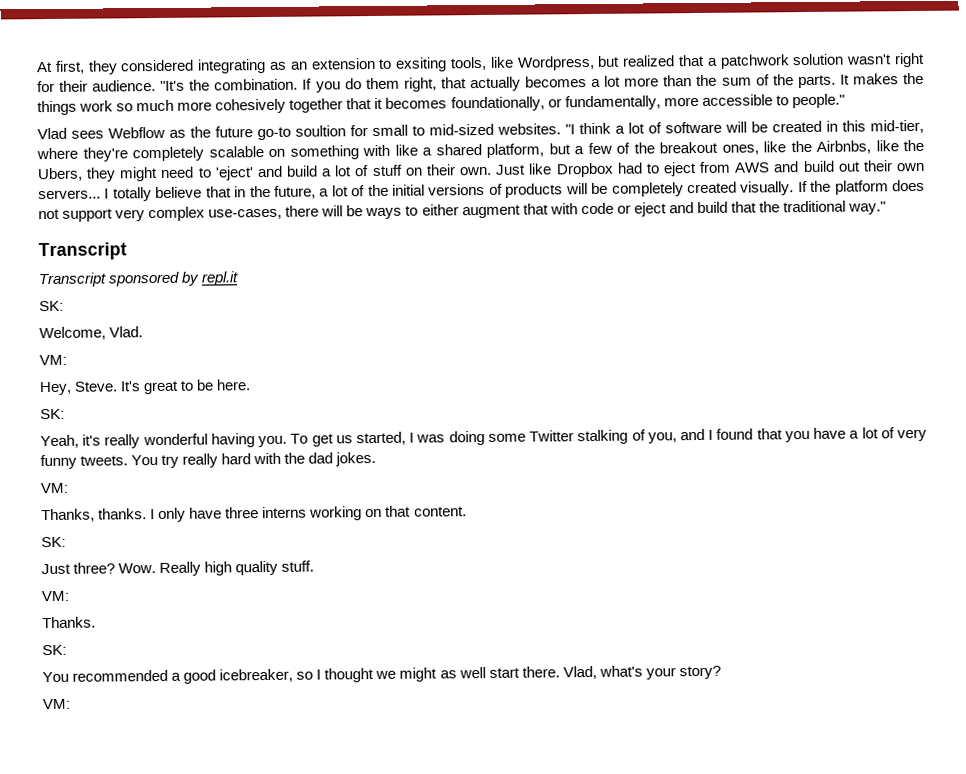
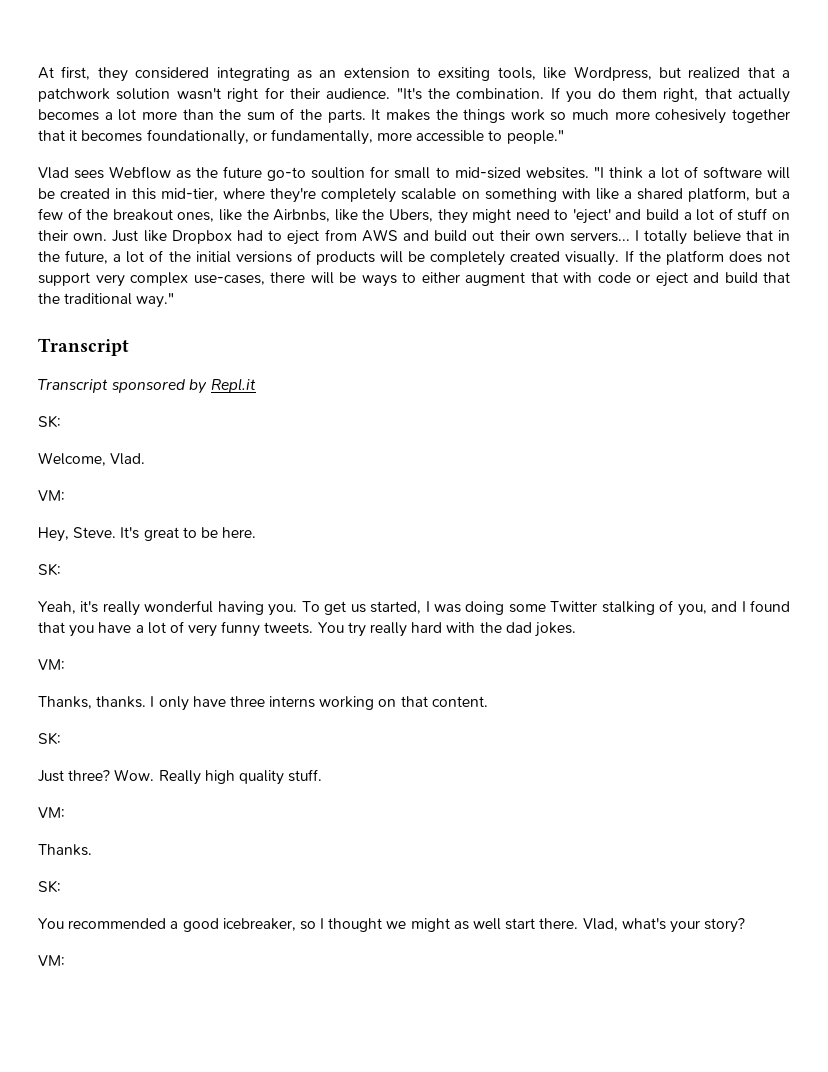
- Transcript sponsored by repl.it
+ Transcript sponsored by Repl.it

